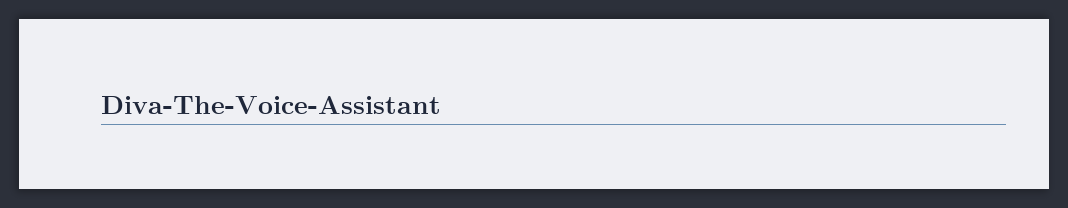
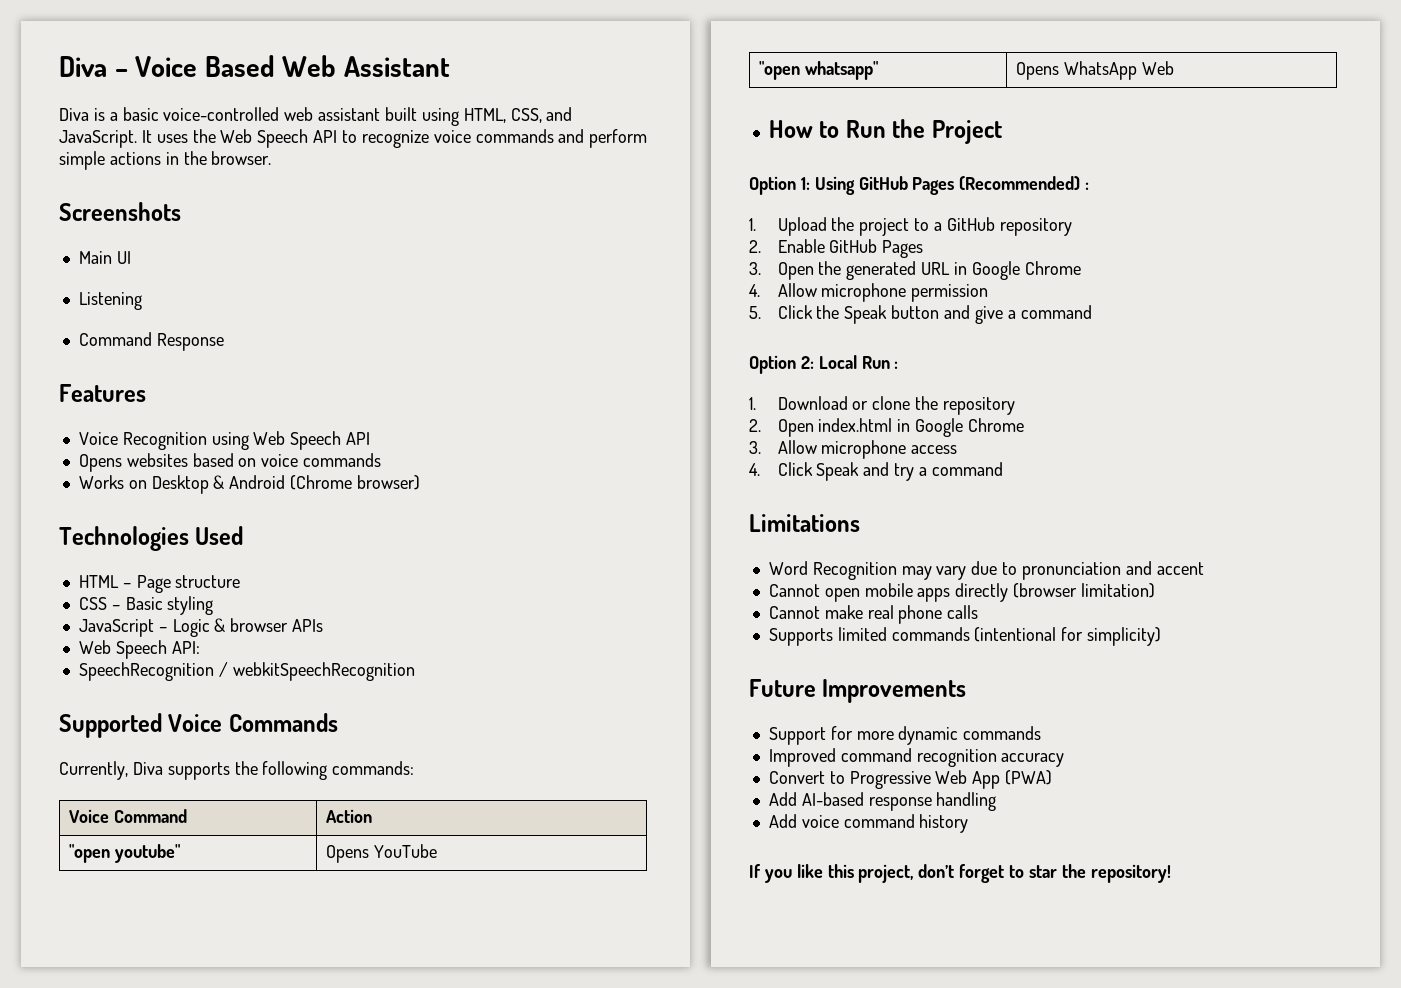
- Diva-The-Voice-Assistant
+ Diva – Voice Based Web Assistant
+ Diva is a basic voice-controlled web assistant built using HTML, CSS, and JavaScript. It uses the Web Speech API to recognize voice commands and perform simple actions in the browser.
+ Screenshots
+ Main UI
+ Listening
+ Command Response
+ Features
+ Voice Recognition using Web Speech API
+ Opens websites based on voice commands
+ Works on Desktop & Android (Chrome browser)
+ Technologies Used
+ HTML – Page structure
+ CSS – Basic styling
+ JavaScript – Logic & browser APIs
+ Web Speech API:
+ SpeechRecognition / webkitSpeechRecognition
+ Supported Voice Commands
+ Currently, Diva supports the following commands:
+ Voice Command | Action
+ "open youtube" | Opens YouTube
+ "open whatsapp" | Opens WhatsApp Web
+ How to Run the Project
+ Option 1: Using GitHub Pages (Recommended) :
+ 1. Upload the project to a GitHub repository
+ 2. Enable GitHub Pages
+ 3. Open the generated URL in Google Chrome
+ 4. Allow microphone permission
+ 5. Click the Speak button and give a command
+ Option 2: Local Run :
+ 1. Download or clone the repository
+ 2. Open index.html in Google Chrome
+ 3. Allow microphone access
+ 4. Click Speak and try a command
+ Limitations
+ Word Recognition may vary due to pronunciation and accent
+ Cannot open mobile apps directly (browser limitation)
+ Cannot make real phone calls
+ Supports limited commands (intentional for simplicity)
+ Future Improvements
+ Support for more dynamic commands
+ Improved command recognition accuracy
+ Convert to Progressive Web App (PWA)
+ Add AI-based response handling
+ Add voice command history
+ If you like this project, don’t forget to star the repository!

